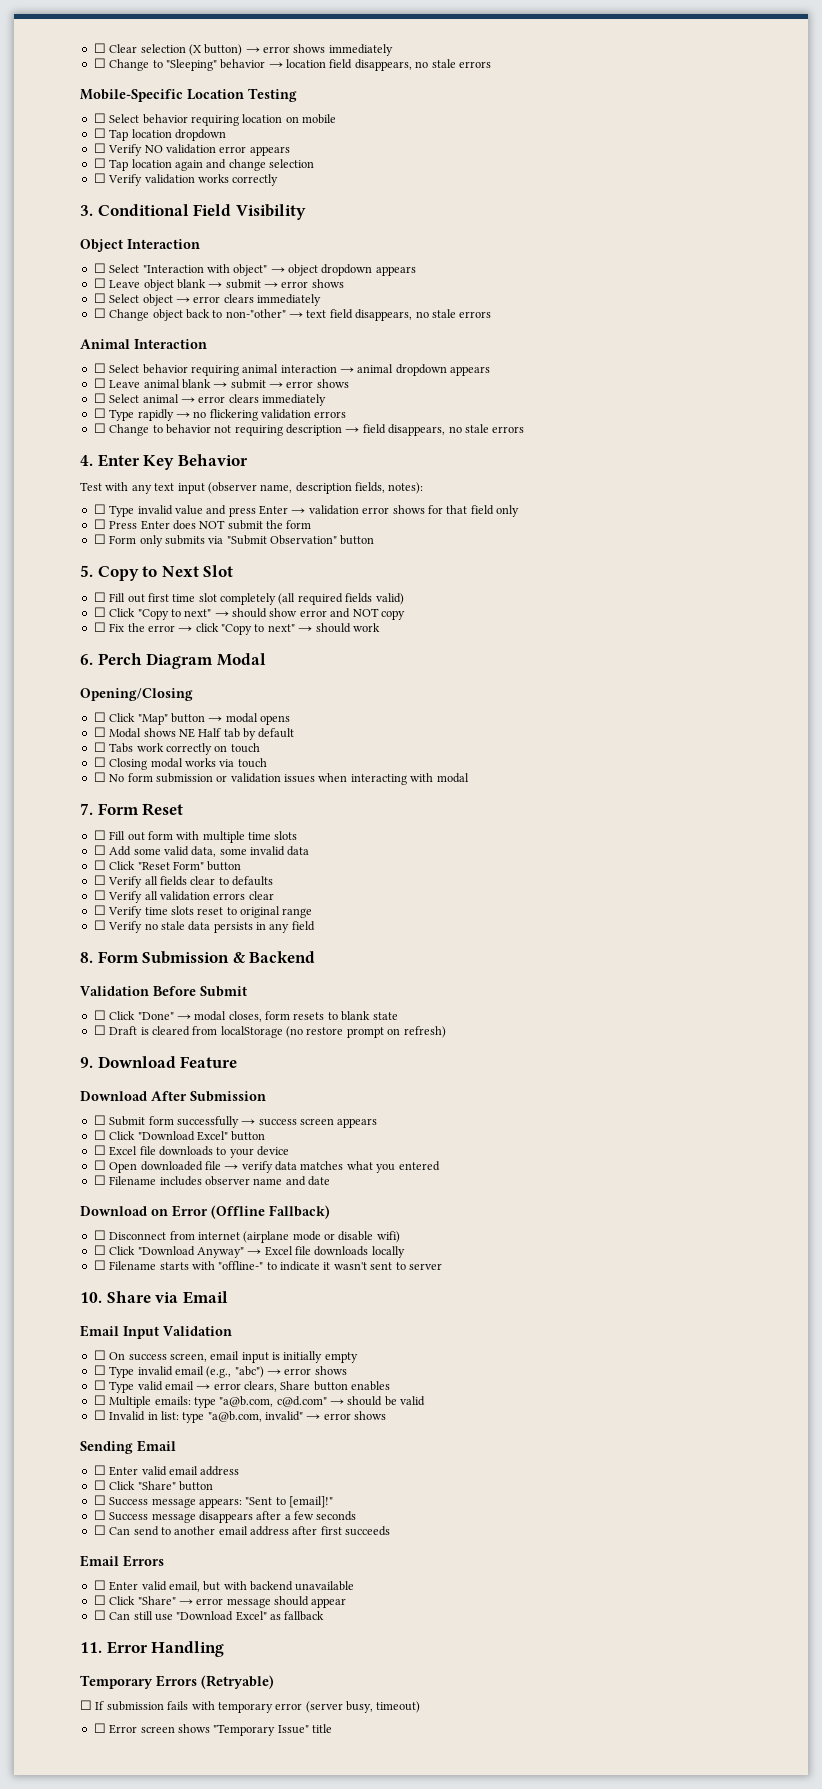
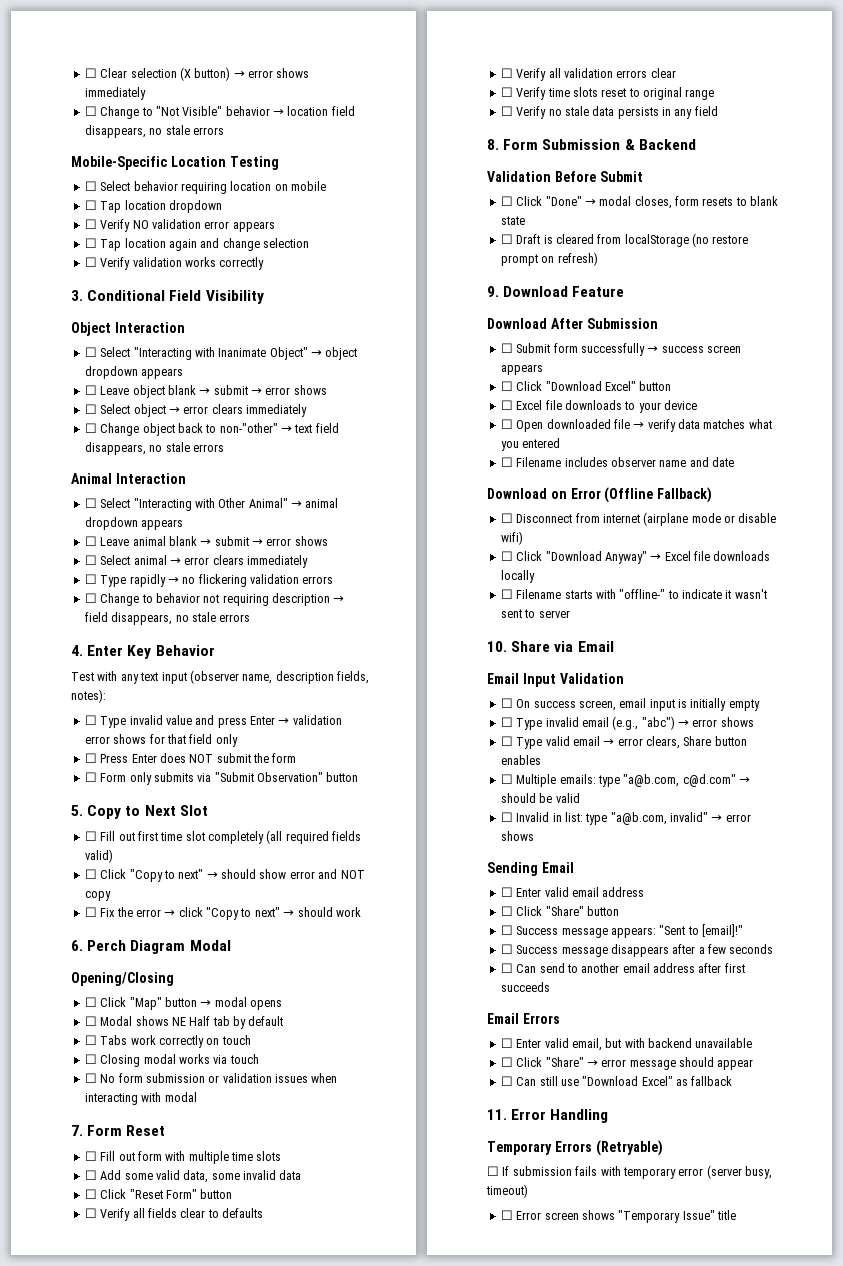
- ☐ Change to "Sleeping" behavior → location field disappears, no stale errors
+ ☐ Change to "Not Visible" behavior → location field disappears, no stale errors
- ☐ Select "Interaction with object" → object dropdown appears
+ ☐ Select "Interacting with Inanimate Object" → object dropdown appears
- ☐ Select behavior requiring animal interaction → animal dropdown appears
+ ☐ Select "Interacting with Other Animal" → animal dropdown appears

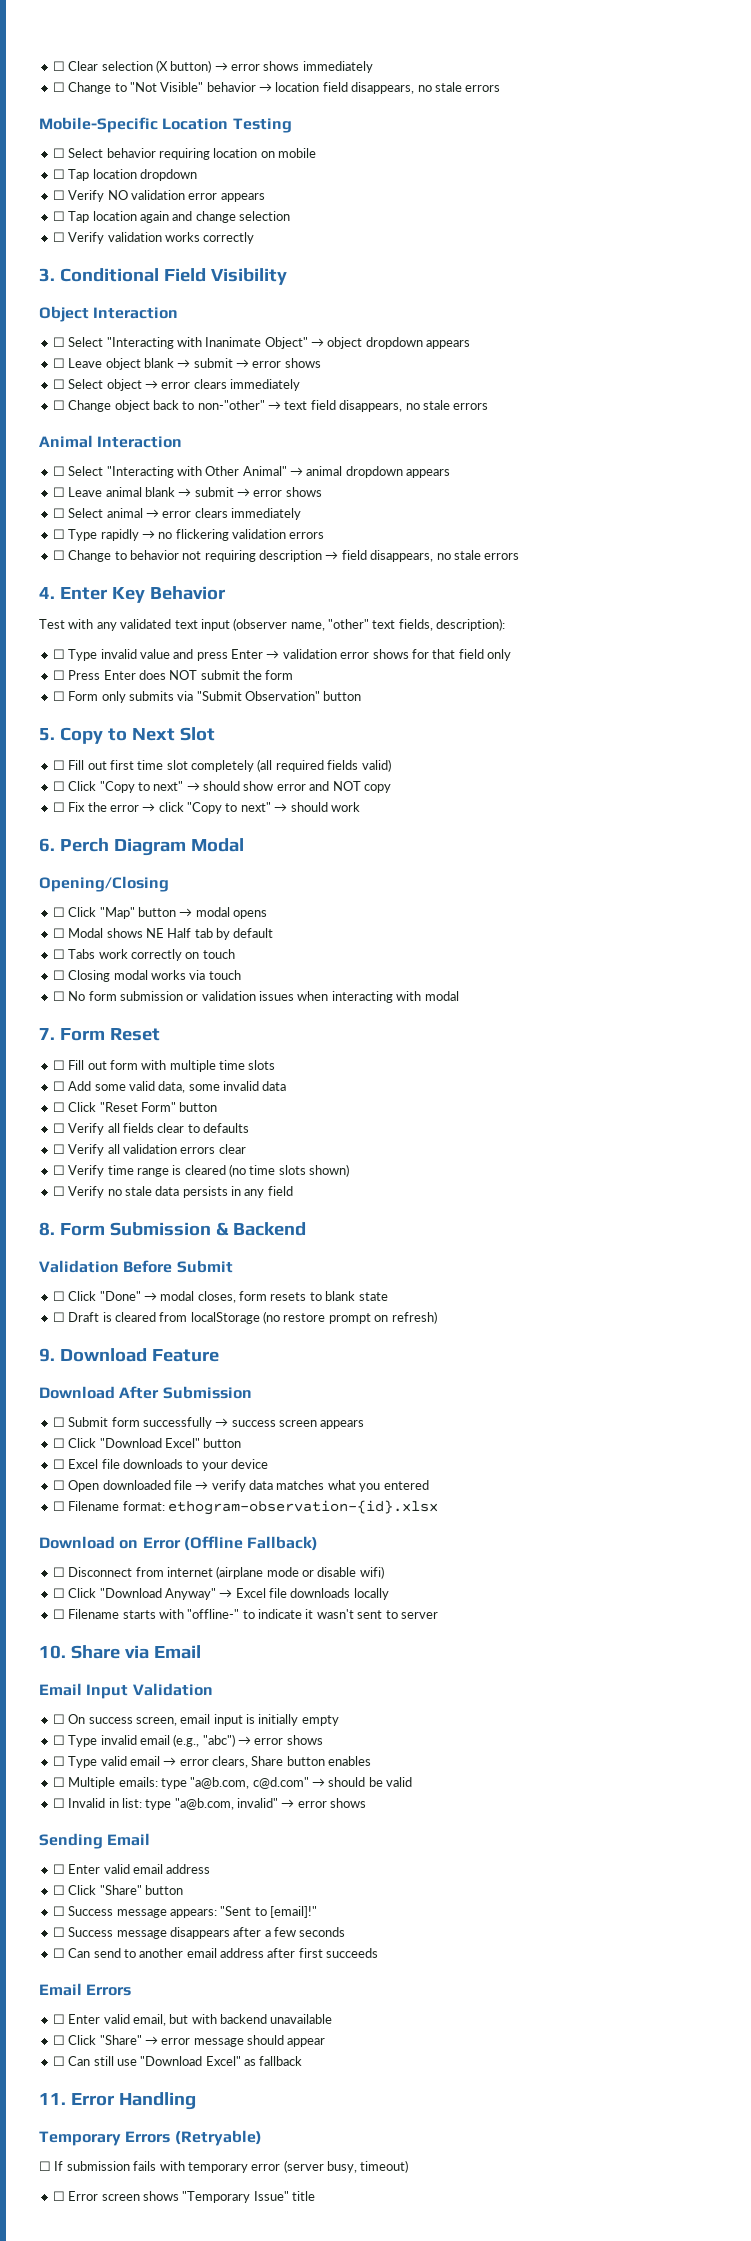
- Test with any text input (observer name, description fields, notes):
+ Test with any validated text input (observer name, "other" text fields, description):
- ☐ Verify time slots reset to original range
+ ☐ Verify time range is cleared (no time slots shown)
- ☐ Filename includes observer name and date
+ ☐ Filename format: ethogram-observation-{id}.xlsx

